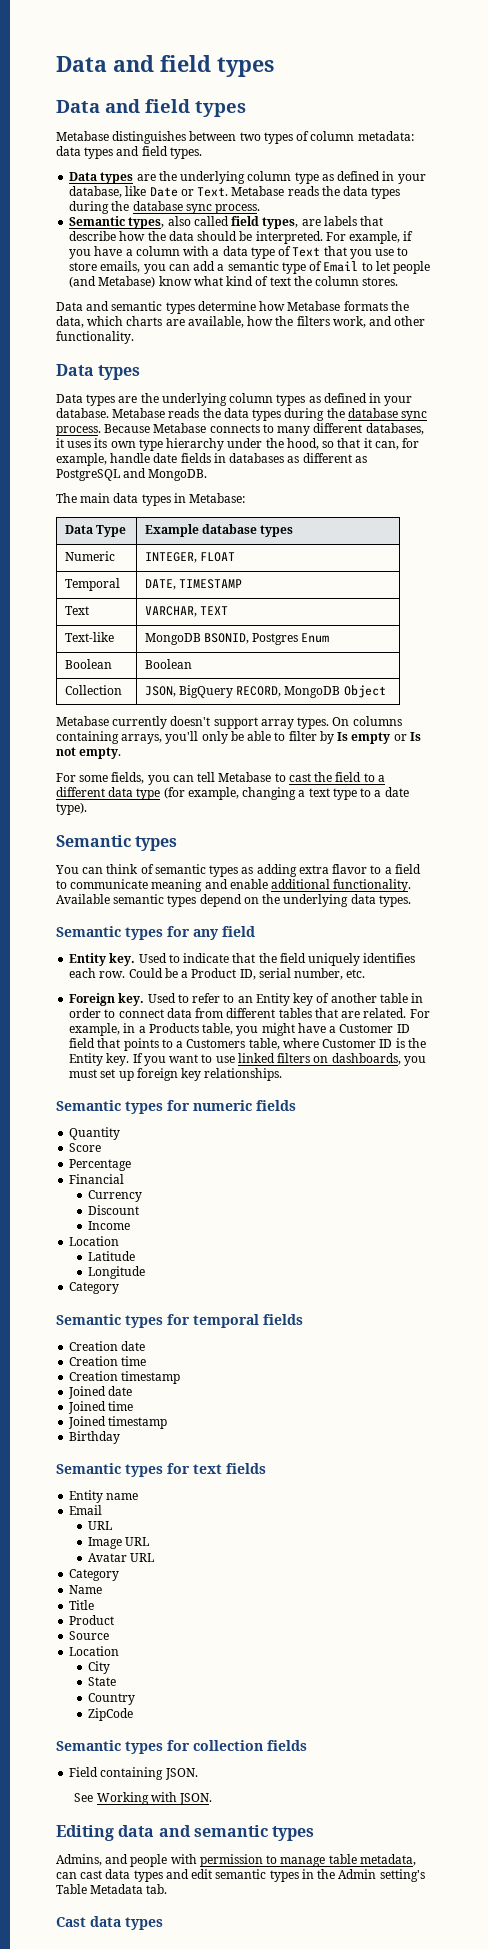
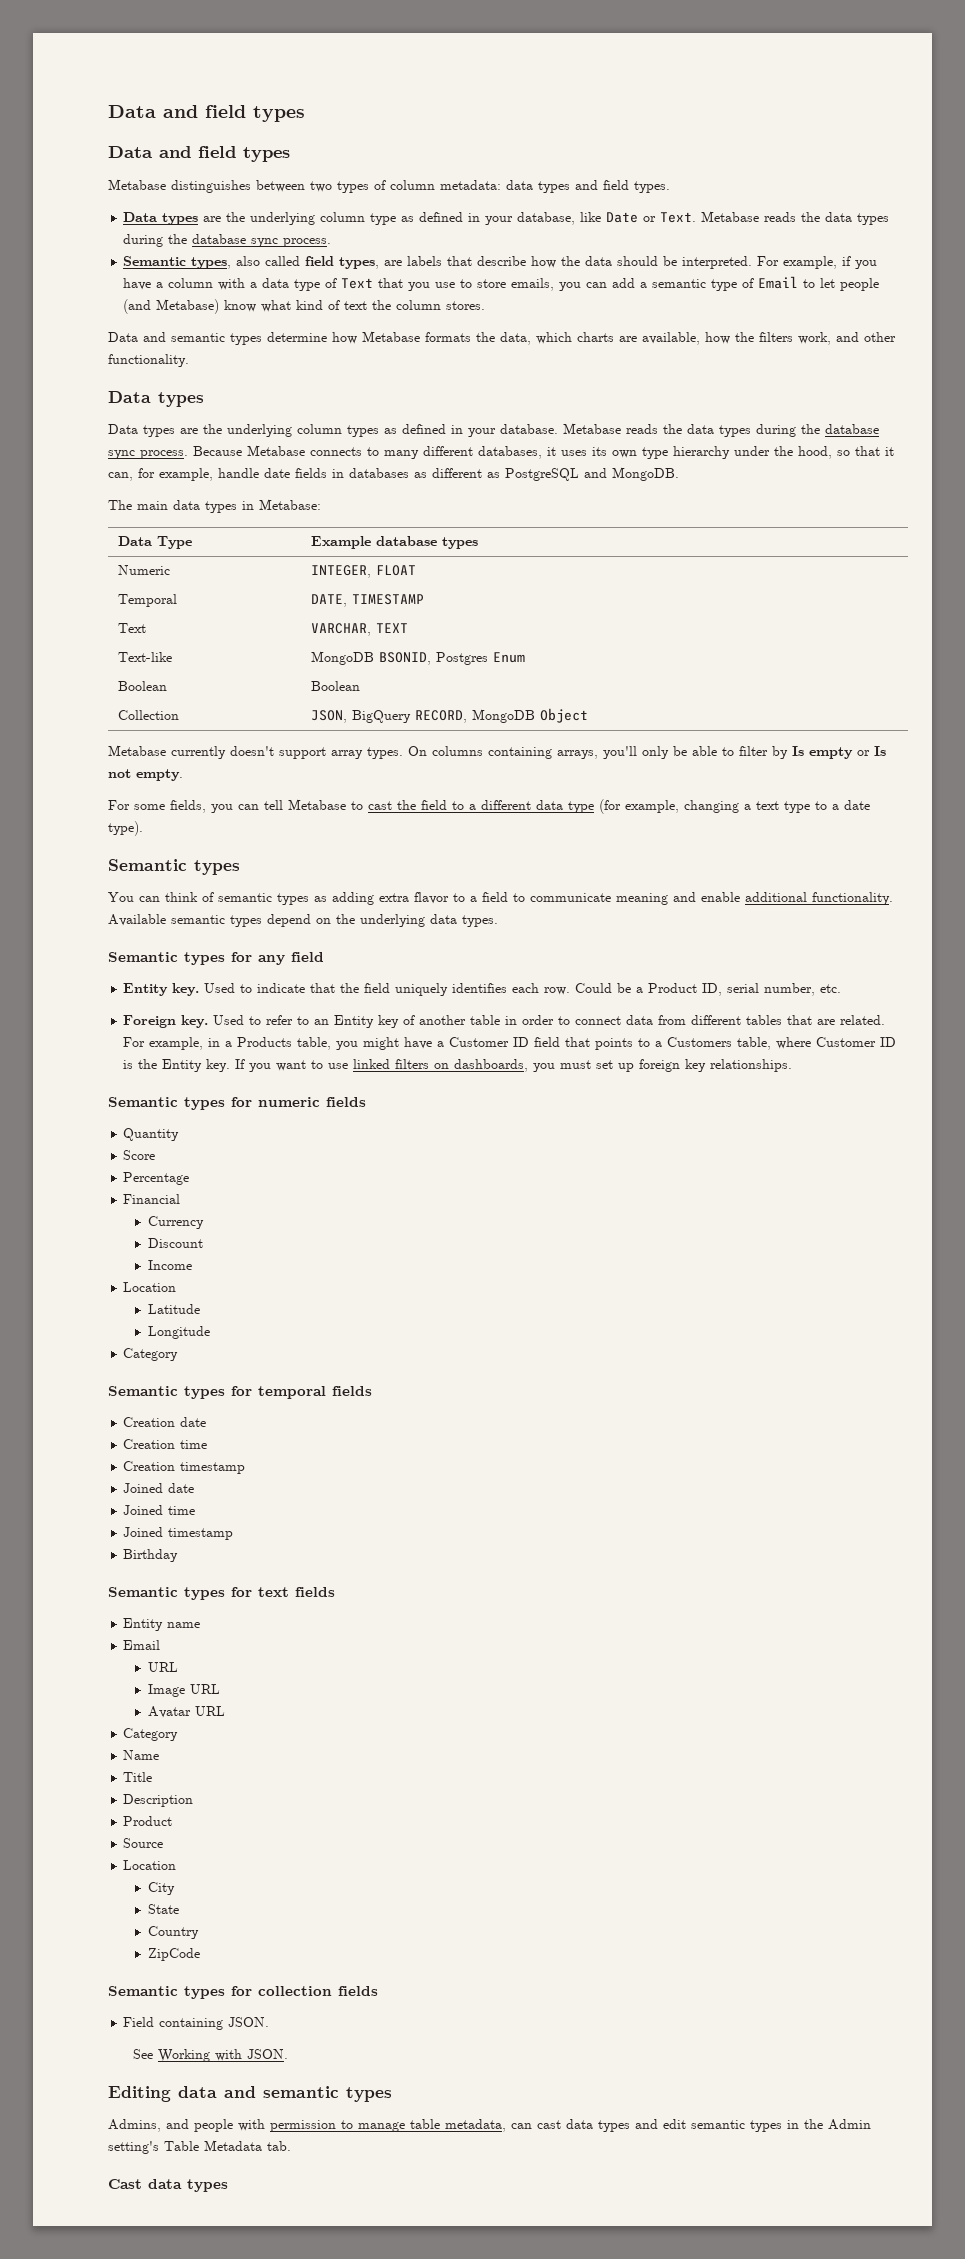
+ Description

